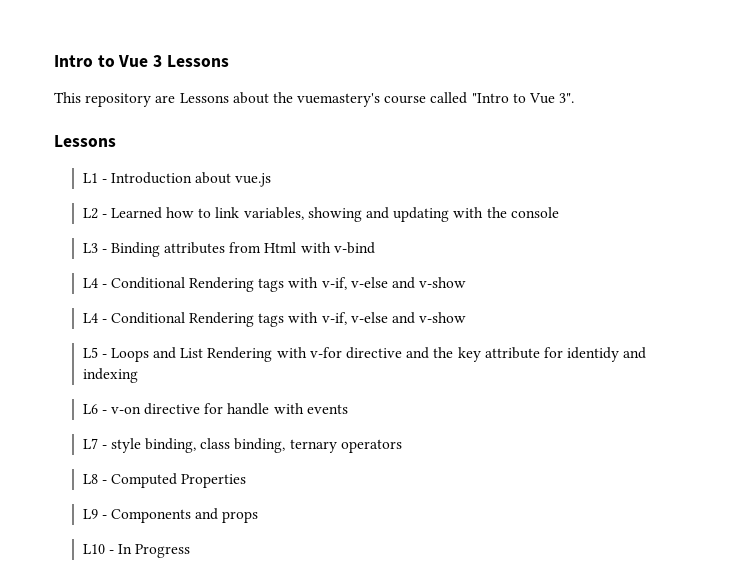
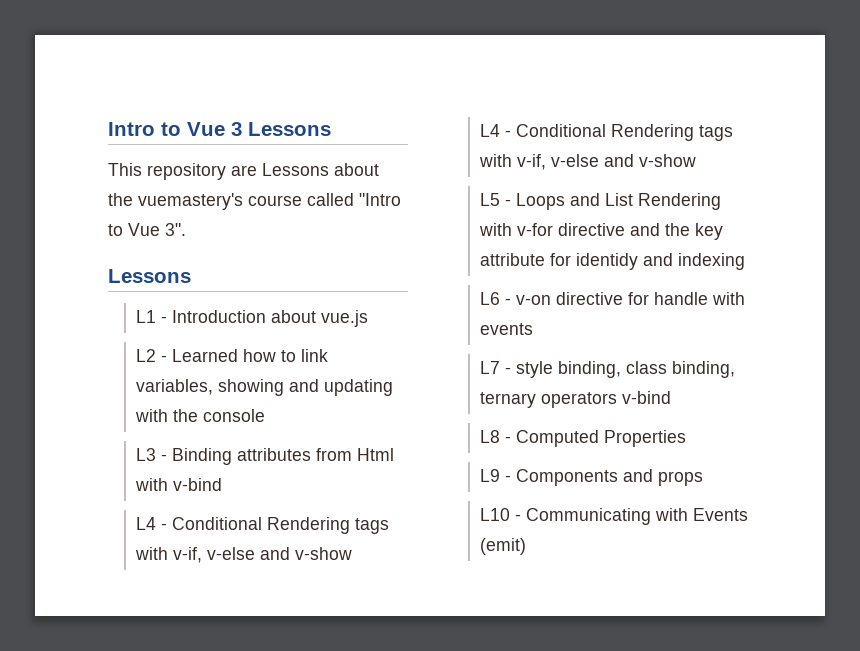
- L7 - style binding, class binding, ternary operators
+ L7 - style binding, class binding, ternary operators v-bind
- L10 - In Progress
+ L10 - Communicating with Events (emit)

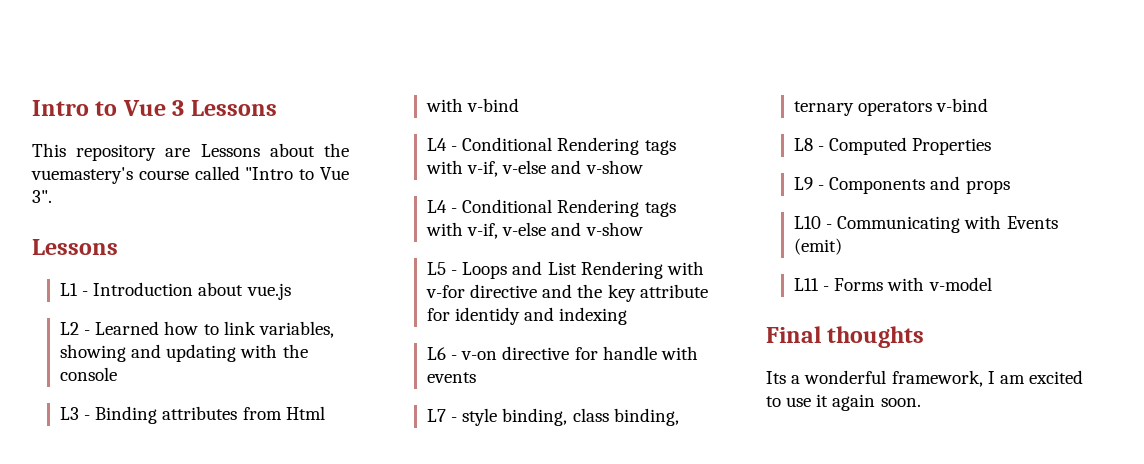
+ L11 - Forms with v-model
+ Final thoughts
+ Its a wonderful framework, I am excited to use it again soon.

